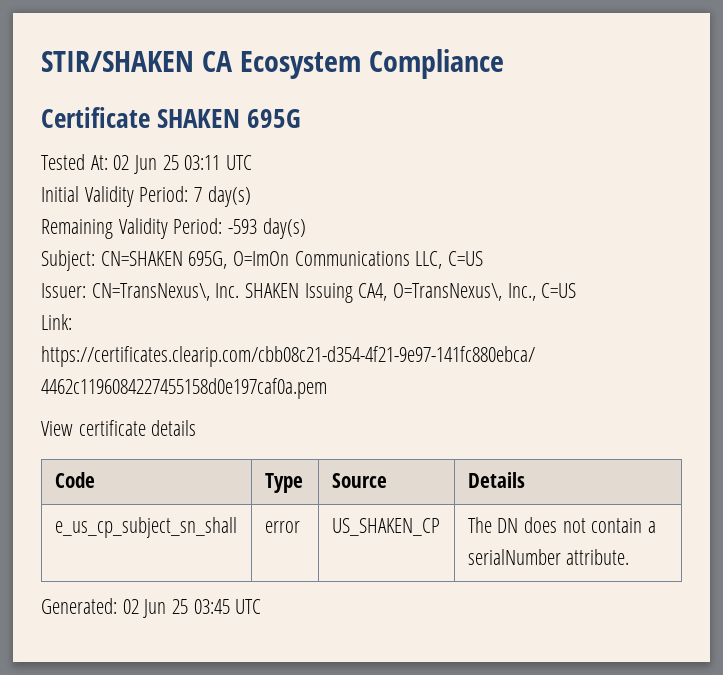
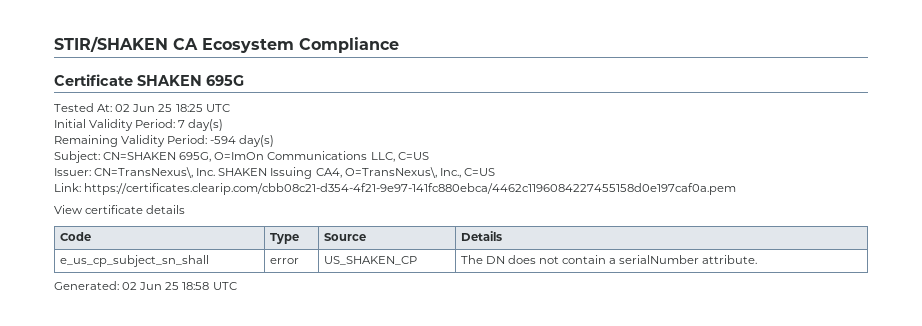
- Tested At: 02 Jun 25 03:11 UTC
+ Tested At: 02 Jun 25 18:25 UTC
- Remaining Validity Period: -593 day(s)
+ Remaining Validity Period: -594 day(s)
- Generated: 02 Jun 25 03:45 UTC
+ Generated: 02 Jun 25 18:58 UTC

